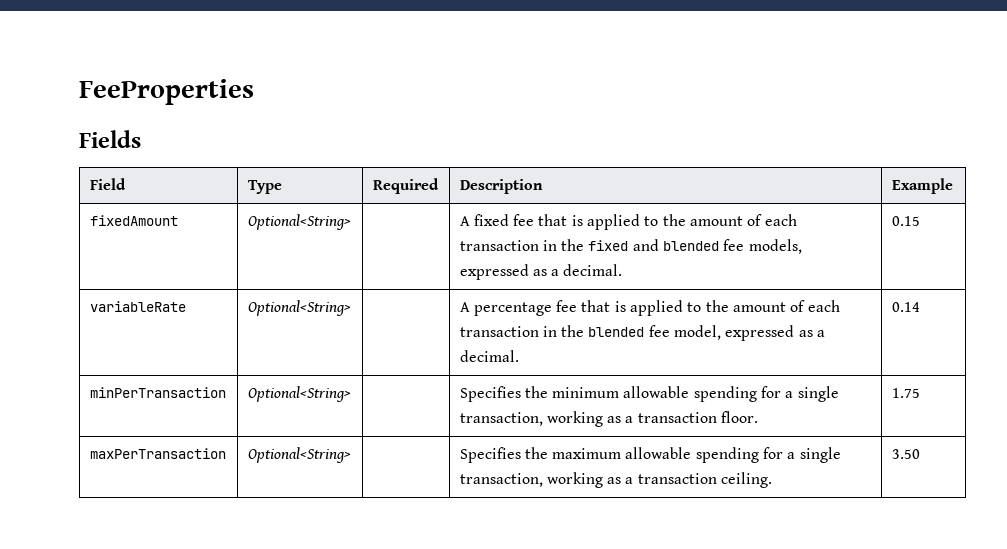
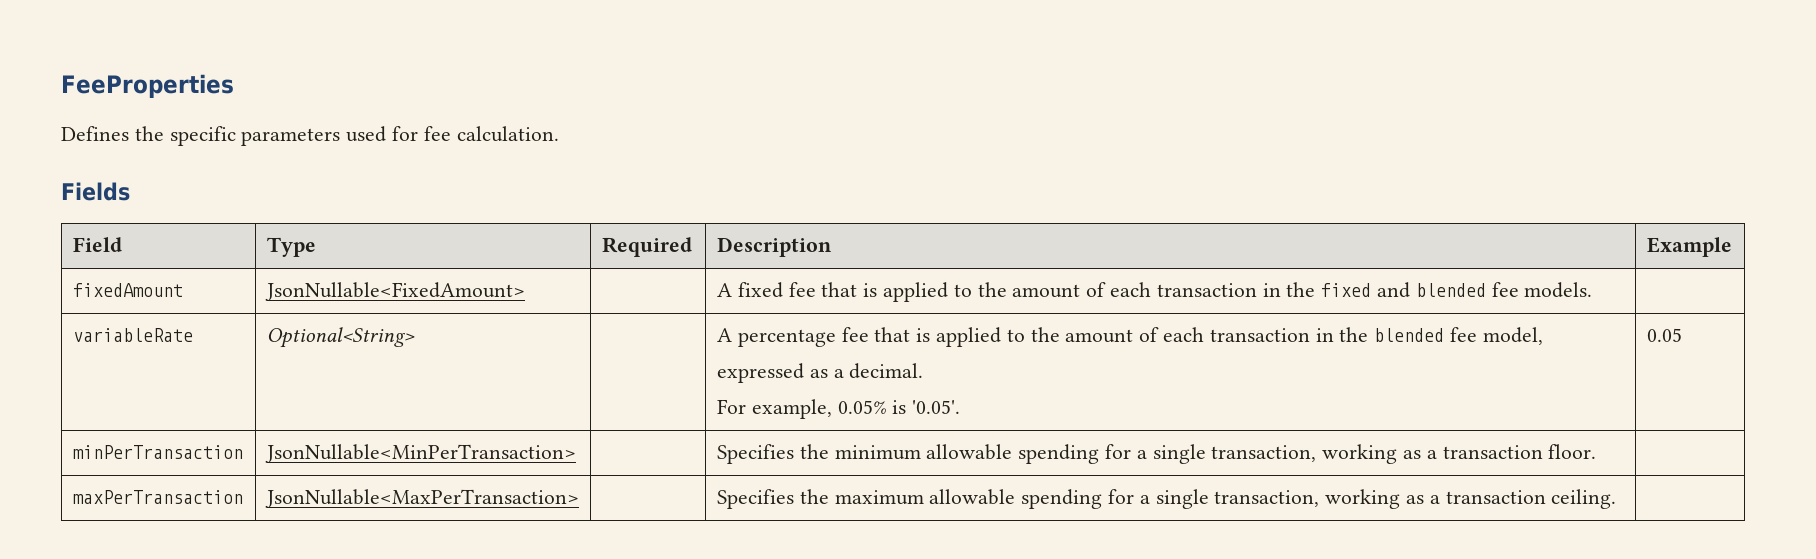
+ Defines the specific parameters used for fee calculation.
- fixedAmount | Optional<String> | | A fixed fee that is applied to the amount of each transaction in the fixed and blended fee models, expressed as a decimal. | 0.15
+ fixedAmount | JsonNullable<FixedAmount> | | A fixed fee that is applied to the amount of each transaction in the fixed and blended fee models. |
- variableRate | Optional<String> | | A percentage fee that is applied to the amount of each transaction in the blended fee model, expressed as a decimal. | 0.14
+ variableRate | Optional<String> | | A percentage fee that is applied to the amount of each transaction in the blended fee model, expressed as a decimal.
+ For example, 0.05% is '0.05'. | 0.05
- minPerTransaction | Optional<String> | | Specifies the minimum allowable spending for a single transaction, working as a transaction floor. | 1.75
+ minPerTransaction | JsonNullable<MinPerTransaction> | | Specifies the minimum allowable spending for a single transaction, working as a transaction floor. |
- maxPerTransaction | Optional<String> | | Specifies the maximum allowable spending for a single transaction, working as a transaction ceiling. | 3.50
+ maxPerTransaction | JsonNullable<MaxPerTransaction> | | Specifies the maximum allowable spending for a single transaction, working as a transaction ceiling. |

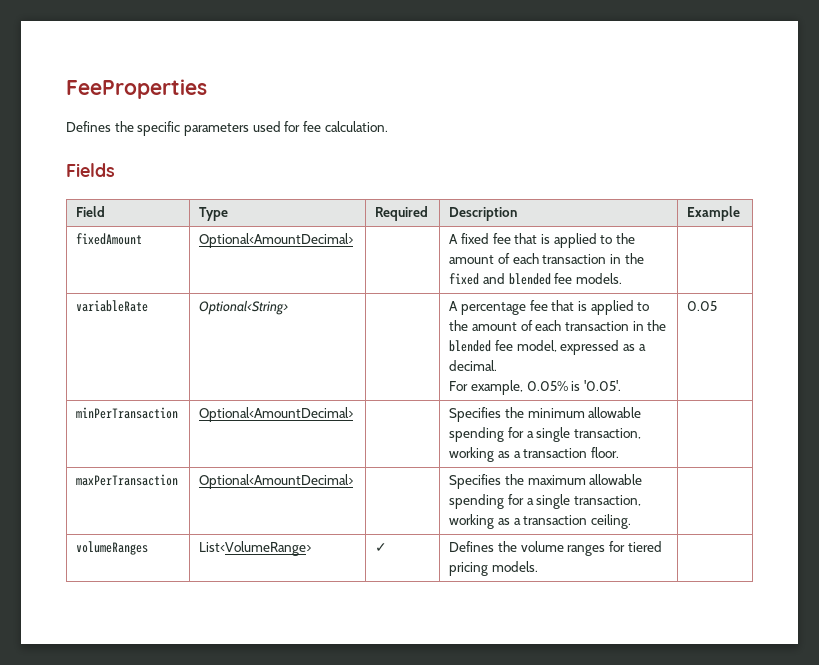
- fixedAmount | JsonNullable<FixedAmount> | | A fixed fee that is applied to the amount of each transaction in the fixed and blended fee models. |
+ fixedAmount | Optional<AmountDecimal> | | A fixed fee that is applied to the amount of each transaction in the fixed and blended fee models. |
- minPerTransaction | JsonNullable<MinPerTransaction> | | Specifies the minimum allowable spending for a single transaction, working as a transaction floor. |
+ minPerTransaction | Optional<AmountDecimal> | | Specifies the minimum allowable spending for a single transaction, working as a transaction floor. |
- maxPerTransaction | JsonNullable<MaxPerTransaction> | | Specifies the maximum allowable spending for a single transaction, working as a transaction ceiling. |
+ maxPerTransaction | Optional<AmountDecimal> | | Specifies the maximum allowable spending for a single transaction, working as a transaction ceiling. |
+ volumeRanges | List<VolumeRange> | ✓ | Defines the volume ranges for tiered pricing models. |

